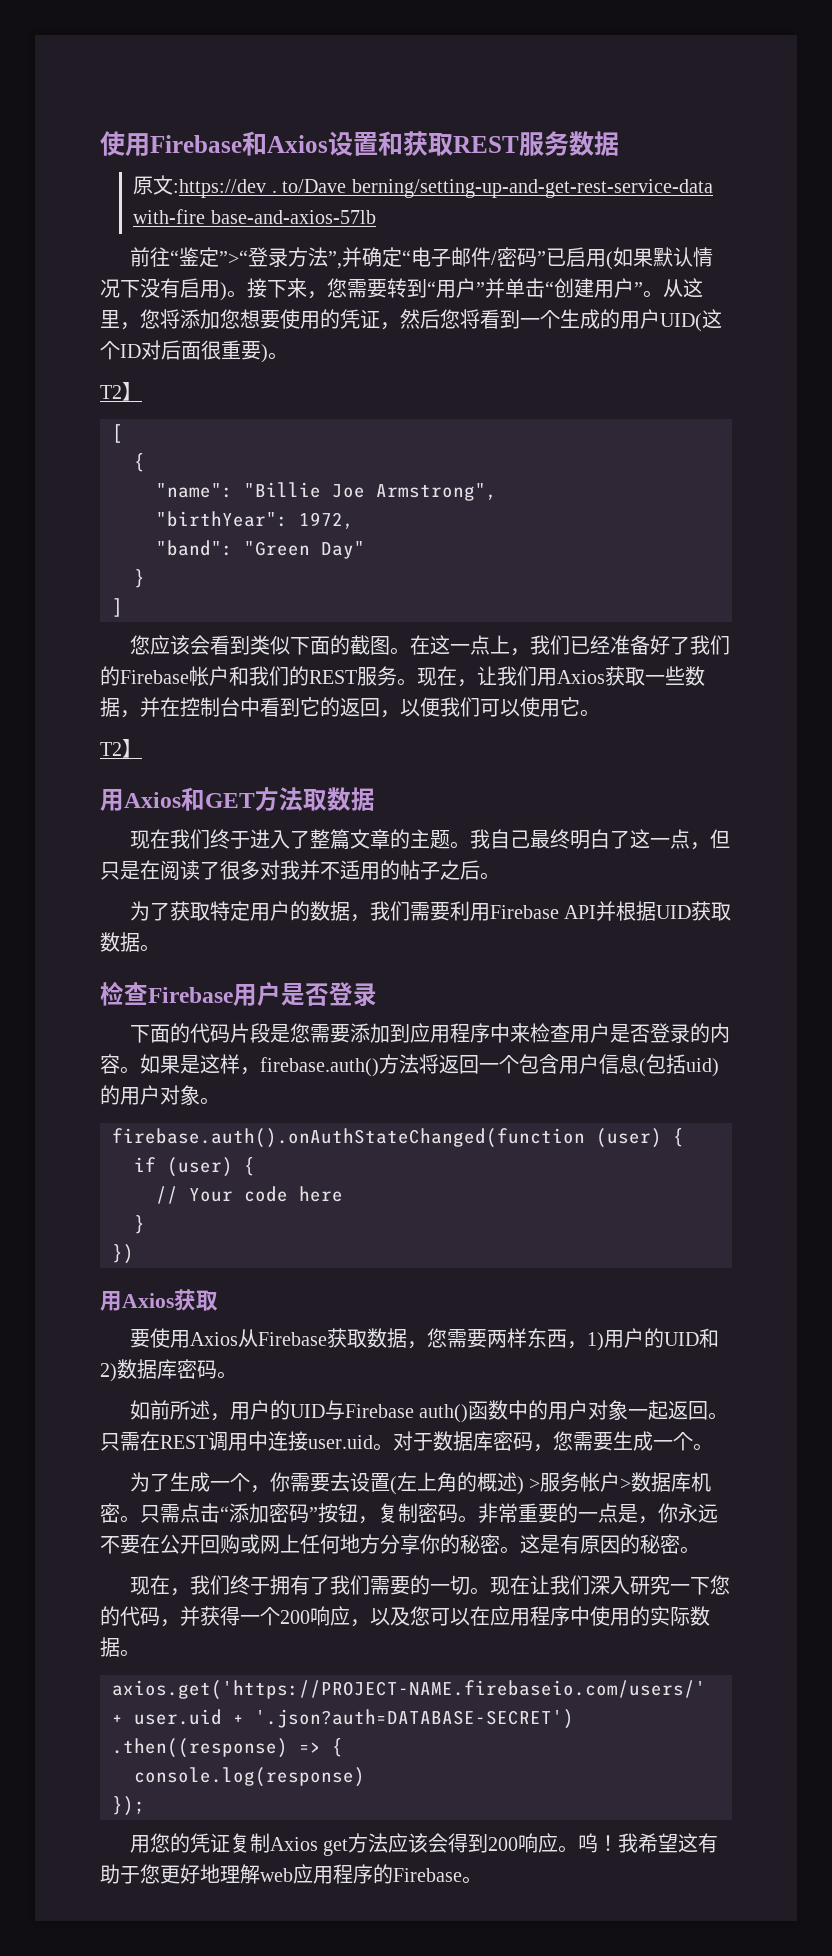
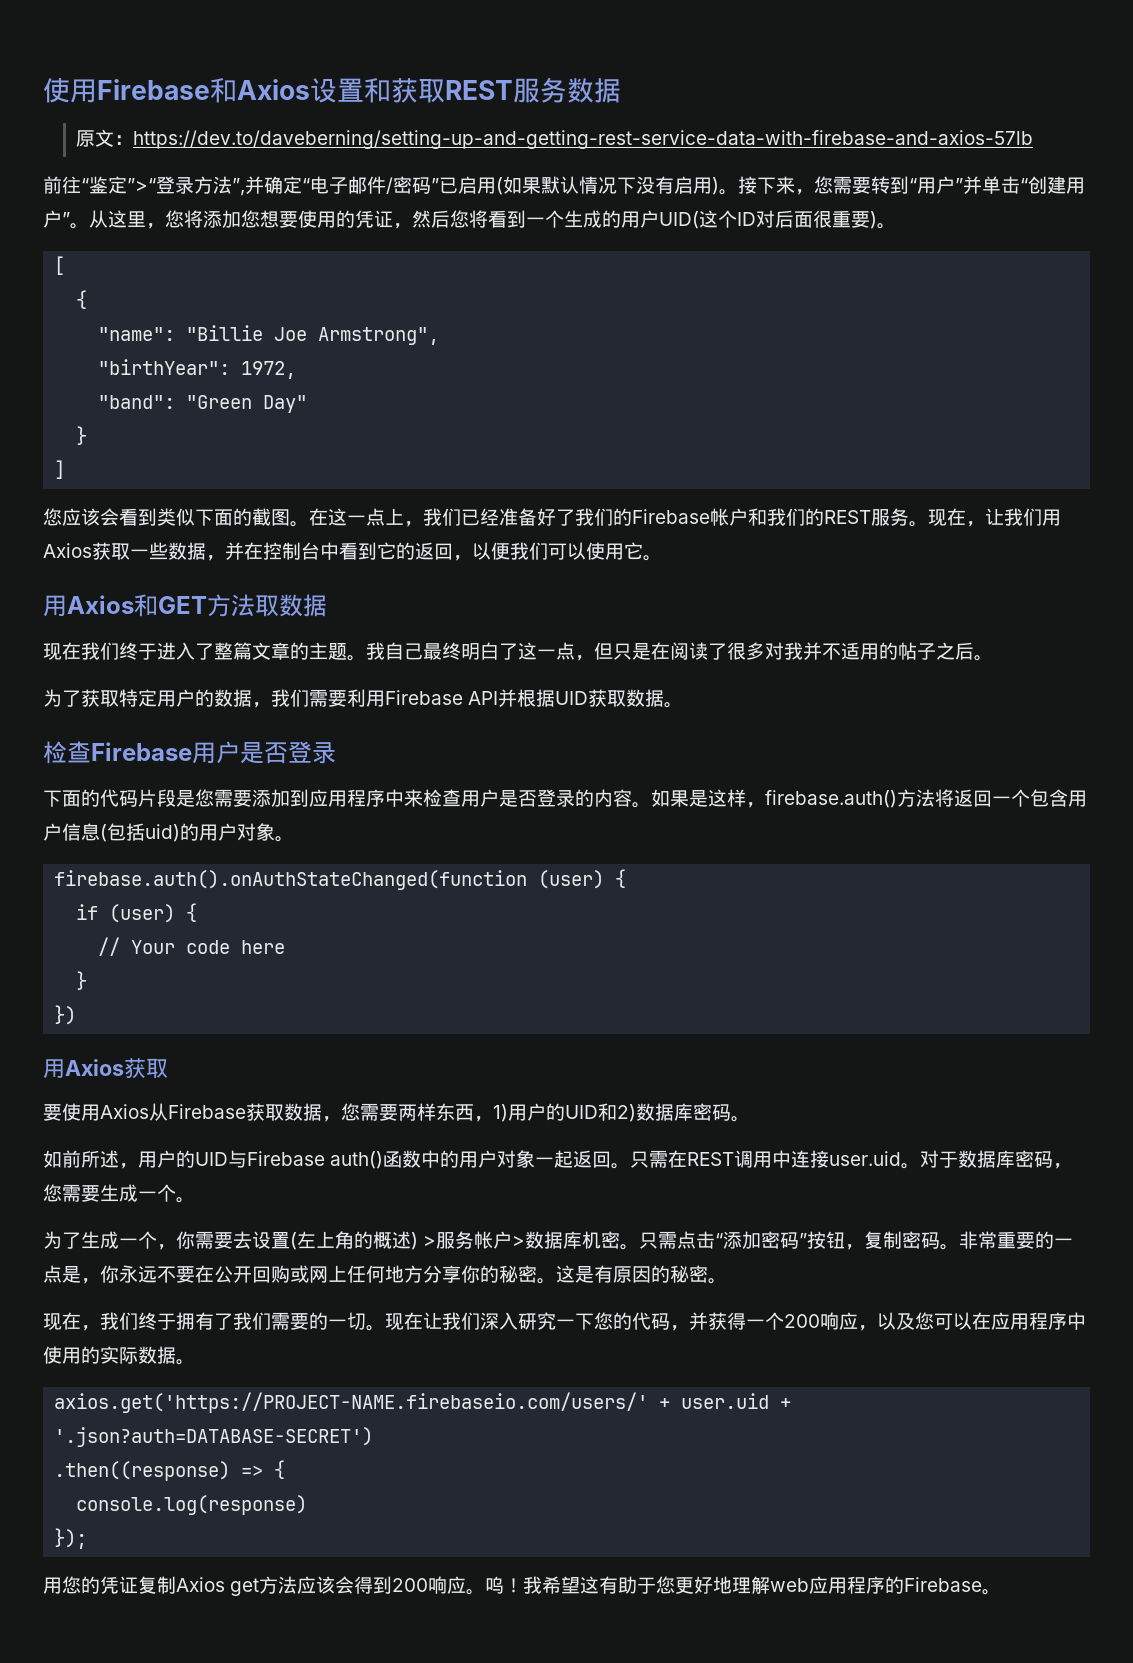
- 原文:https://dev . to/Dave berning/setting-up-and-get-rest-service-data with-fire base-and-axios-57lb
+ 原文：https://dev.to/daveberning/setting-up-and-getting-rest-service-data-with-firebase-and-axios-57lb
  从这里，您将添加您想要使用的凭证，然后您将看到一个生成的用户UID(这个ID对后面很重要)。
- T2】
  现在，让我们用Axios获取一些数据，并在控制台中看到它的返回，以便我们可以使用它。
- T2】

